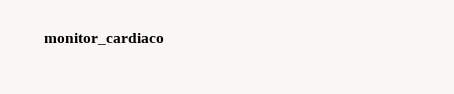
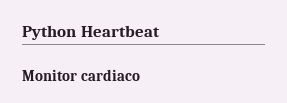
- monitor_cardiaco
+ Python Heartbeat
+ Monitor cardiaco

